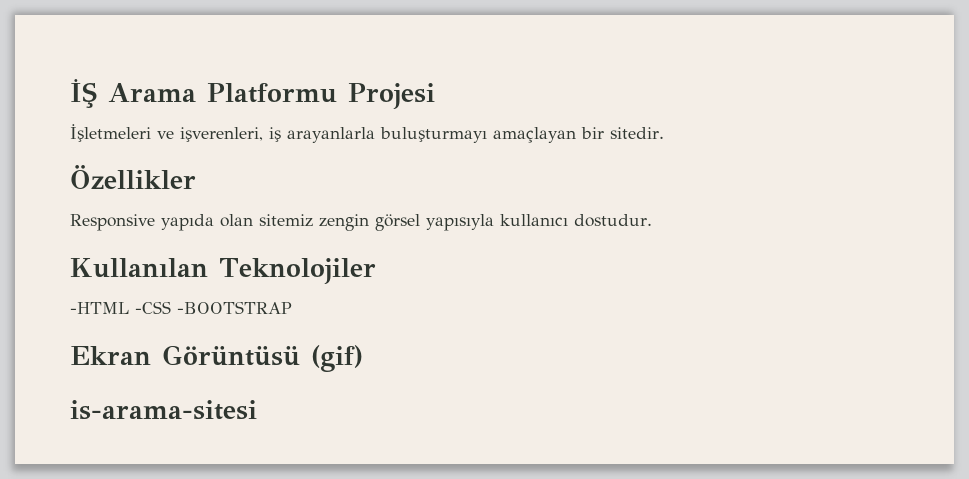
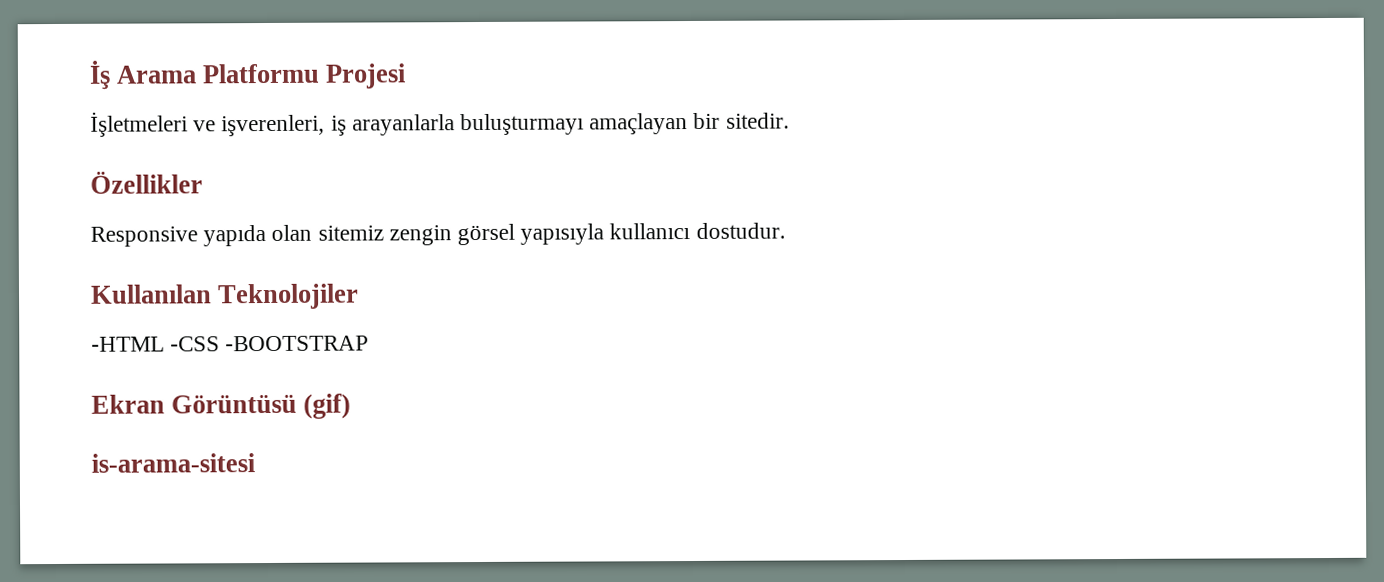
- İŞ Arama Platformu Projesi
+ İş Arama Platformu Projesi

